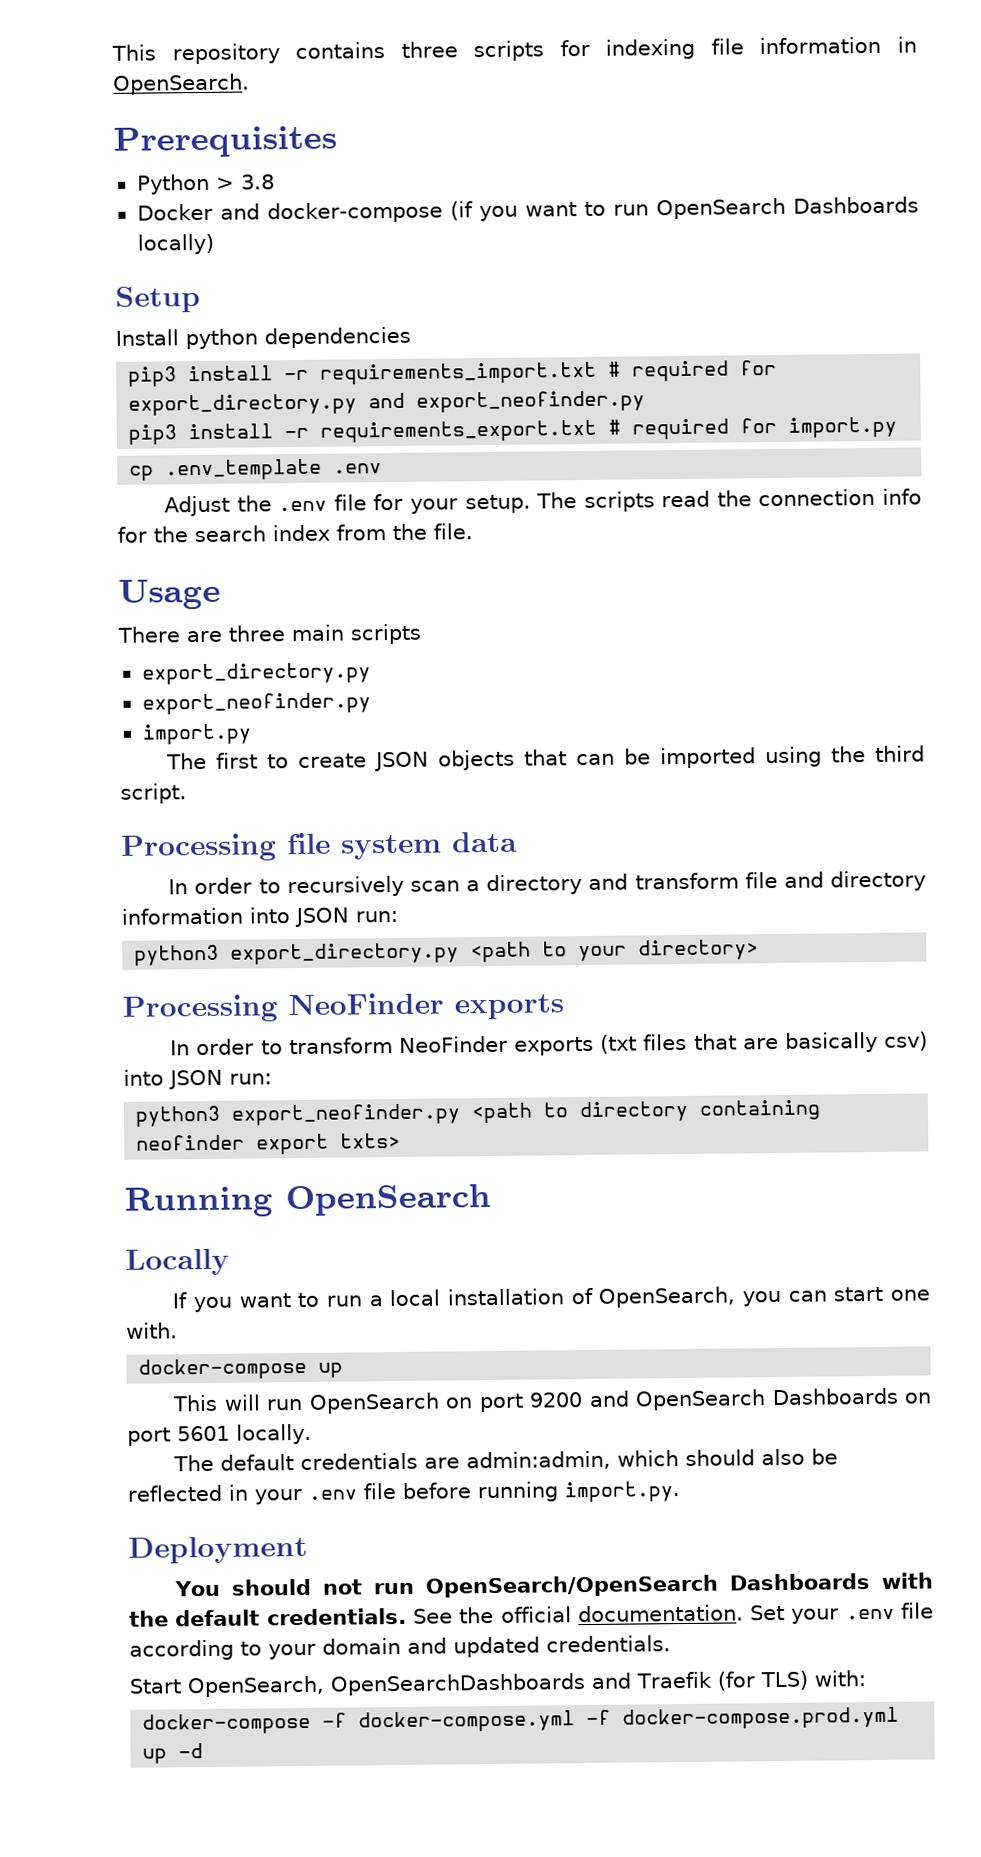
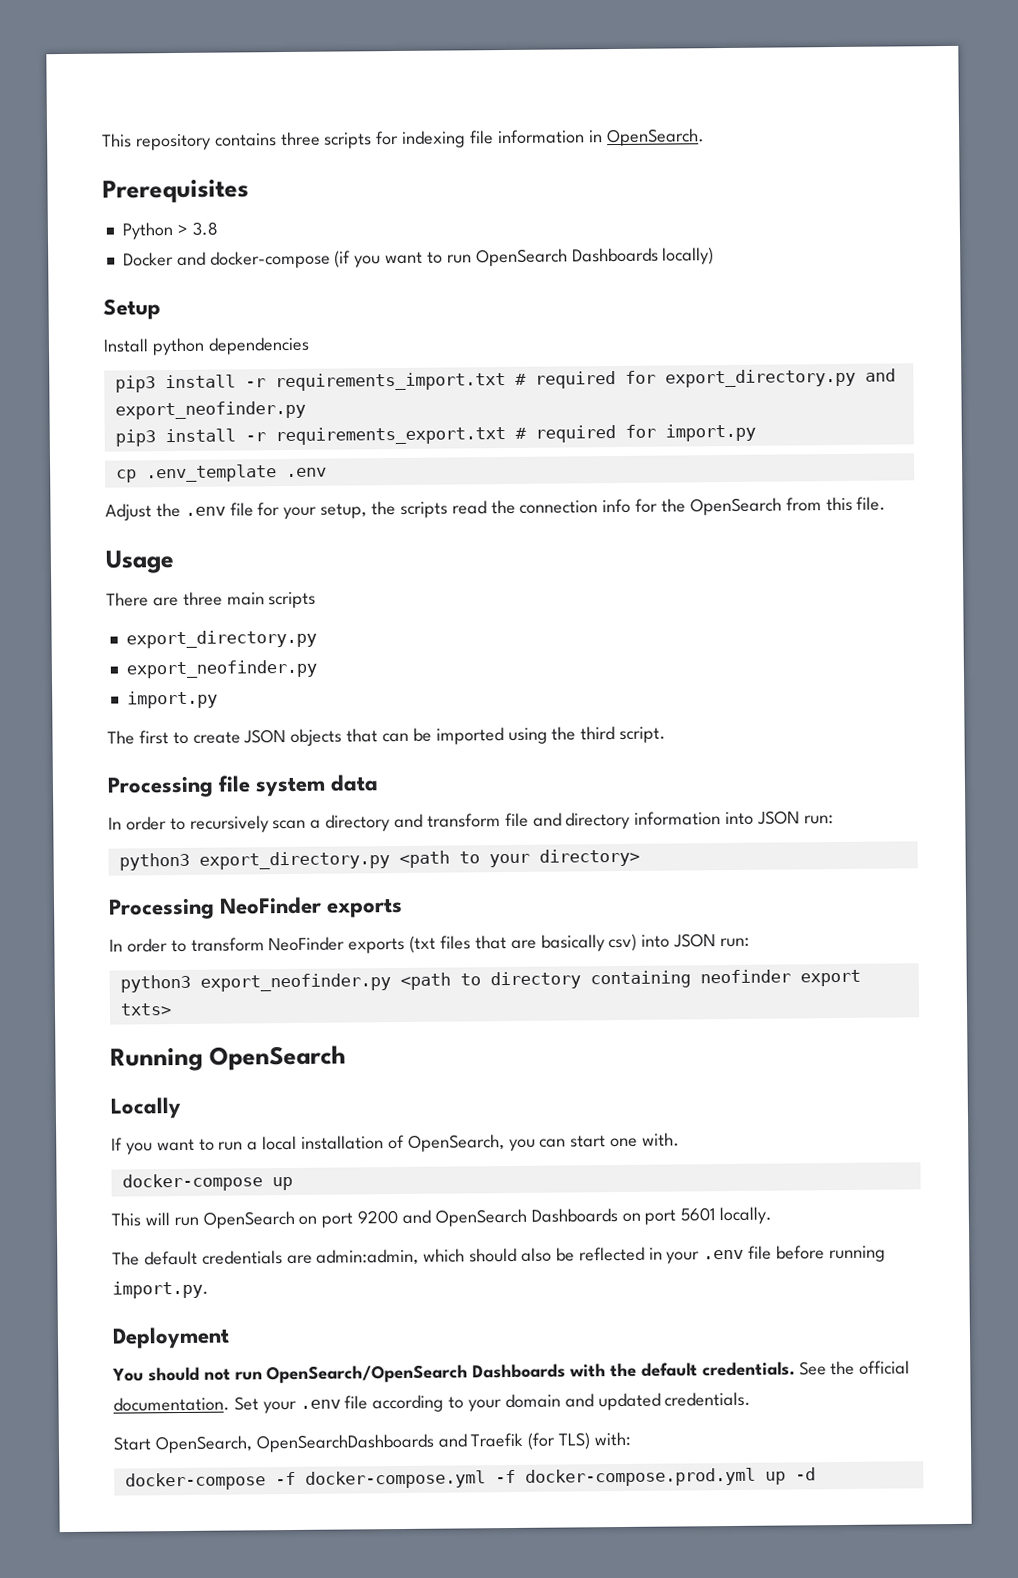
- Adjust the .env file for your setup. The scripts read the connection info for the search index from the file.
+ Adjust the .env file for your setup, the scripts read the connection info for the OpenSearch from this file.

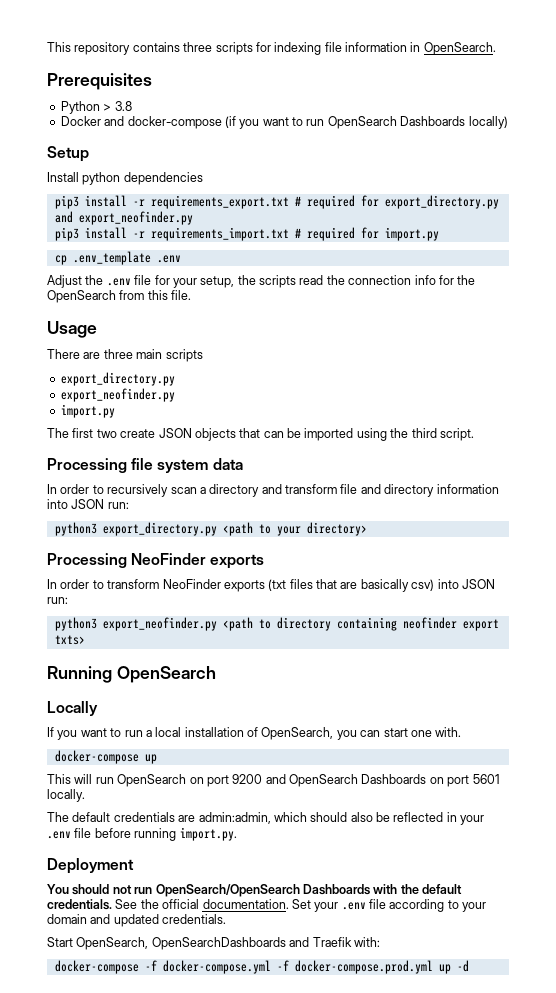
- pip3 install -r requirements_import.txt # required for export_directory.py and export_neofinder.py
+ pip3 install -r requirements_export.txt # required for export_directory.py and export_neofinder.py
- pip3 install -r requirements_export.txt # required for import.py
+ pip3 install -r requirements_import.txt # required for import.py
- The first to create JSON objects that can be imported using the third script.
+ The first two create JSON objects that can be imported using the third script.
- Start OpenSearch, OpenSearchDashboards and Traefik (for TLS) with:
+ Start OpenSearch, OpenSearchDashboards and Traefik with:

